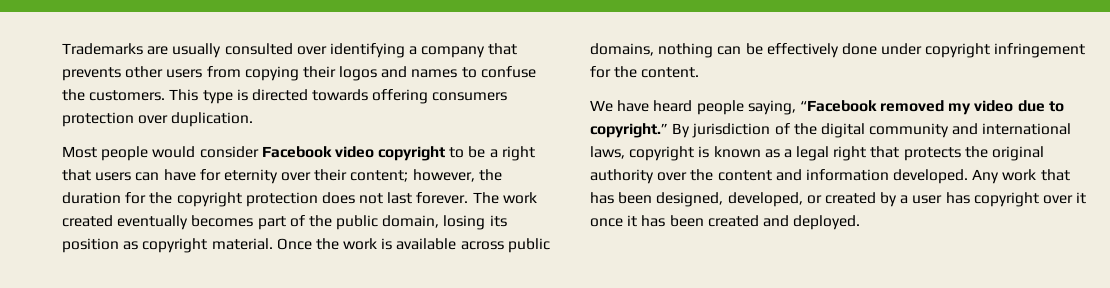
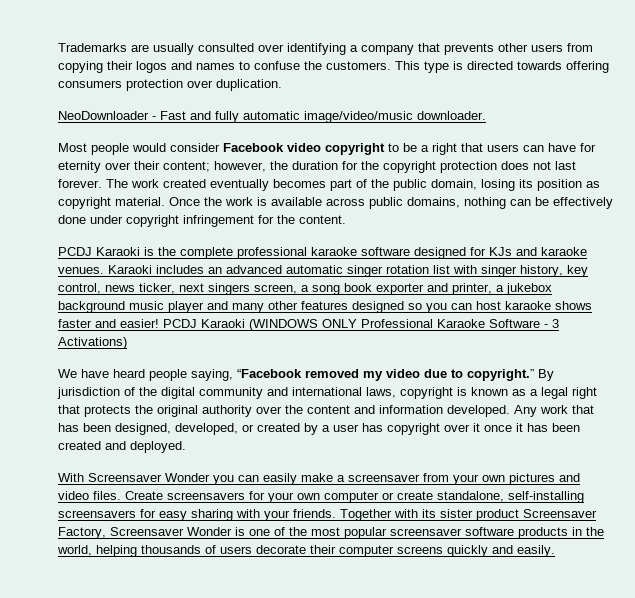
+ NeoDownloader - Fast and fully automatic image/video/music downloader.
+ PCDJ Karaoki is the complete professional karaoke software designed for KJs and karaoke venues. Karaoki includes an advanced automatic singer rotation list with singer history, key control, news ticker, next singers screen, a song book exporter and printer, a jukebox background music player and many other features designed so you can host karaoke shows faster and easier! PCDJ Karaoki (WINDOWS ONLY Professional Karaoke Software - 3 Activations)
+ With Screensaver Wonder you can easily make a screensaver from your own pictures and video files. Create screensavers for your own computer or create standalone, self-installing screensavers for easy sharing with your friends. Together with its sister product Screensaver Factory, Screensaver Wonder is one of the most popular screensaver software products in the world, helping thousands of users decorate their computer screens quickly and easily.

